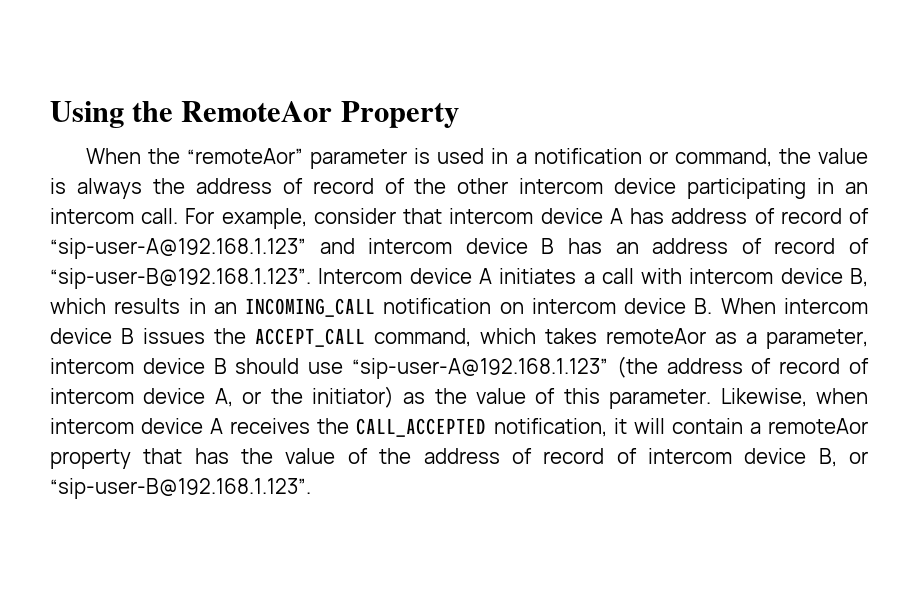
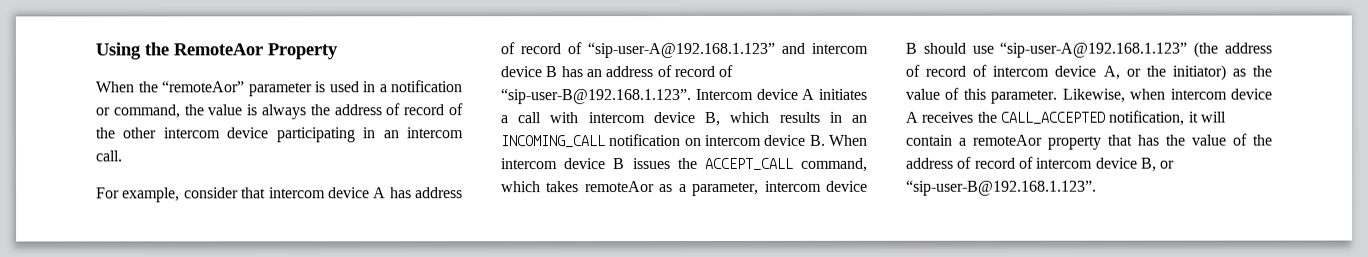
- When the “remoteAor” parameter is used in a notification or command, the value is always the address of record of the other intercom device participating in an intercom call. For example, consider that intercom device A has address of record of “sip-user-A@192.168.1.123” and intercom device B has an address of record of “sip-user-B@192.168.1.123”. Intercom device A initiates a call with intercom device B, which results in an INCOMING_CALL notification on intercom device B. When intercom device B issues the ACCEPT_CALL command, which takes remoteAor as a parameter, intercom device B should use “sip-user-A@192.168.1.123” (the address of record of intercom device A, or the initiator) as the value of this parameter.
+ When the “remoteAor” parameter is used in a notification or command, the value is always the address of record of the other intercom device participating in an intercom call.
+ For example, consider that intercom device A has address of record of “sip-user-A@192.168.1.123” and intercom device B has an address of record of “sip-user-B@192.168.1.123”. Intercom device A initiates a call with intercom device B, which results in an INCOMING_CALL notification on intercom device B. When intercom device B issues the ACCEPT_CALL command, which takes remoteAor as a parameter, intercom device B should use “sip-user-A@192.168.1.123” (the address of record of intercom device A, or the initiator) as the value of this parameter.

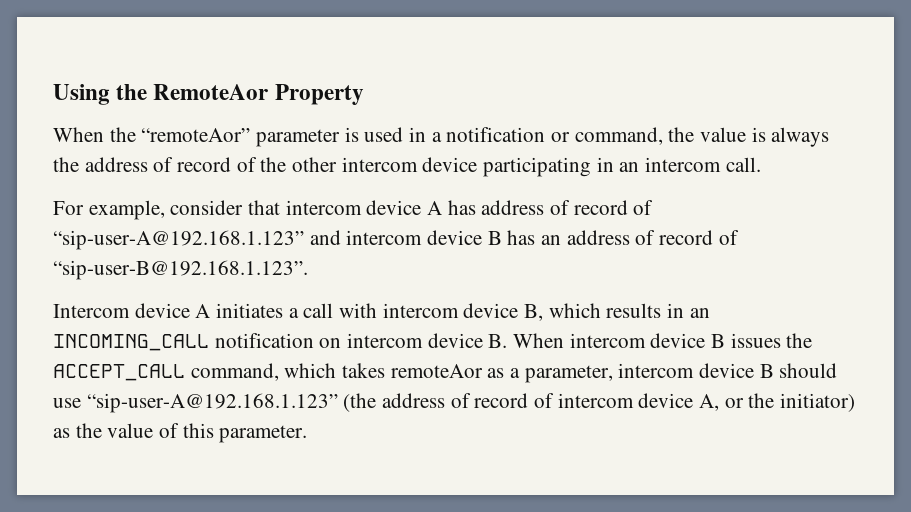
- For example, consider that intercom device A has address of record of “sip-user-A@192.168.1.123” and intercom device B has an address of record of “sip-user-B@192.168.1.123”. Intercom device A initiates a call with intercom device B, which results in an INCOMING_CALL notification on intercom device B. When intercom device B issues the ACCEPT_CALL command, which takes remoteAor as a parameter, intercom device B should use “sip-user-A@192.168.1.123” (the address of record of intercom device A, or the initiator) as the value of this parameter. Likewise, when intercom device A receives the CALL_ACCEPTED notification, it will contain a remoteAor property that has the value of the address of record of intercom device B, or “sip-user-B@192.168.1.123”.
+ For example, consider that intercom device A has address of record of “sip-user-A@192.168.1.123” and intercom device B has an address of record of “sip-user-B@192.168.1.123”.
+ Intercom device A initiates a call with intercom device B, which results in an INCOMING_CALL notification on intercom device B. When intercom device B issues the ACCEPT_CALL command, which takes remoteAor as a parameter, intercom device B should use “sip-user-A@192.168.1.123” (the address of record of intercom device A, or the initiator) as the value of this parameter.

